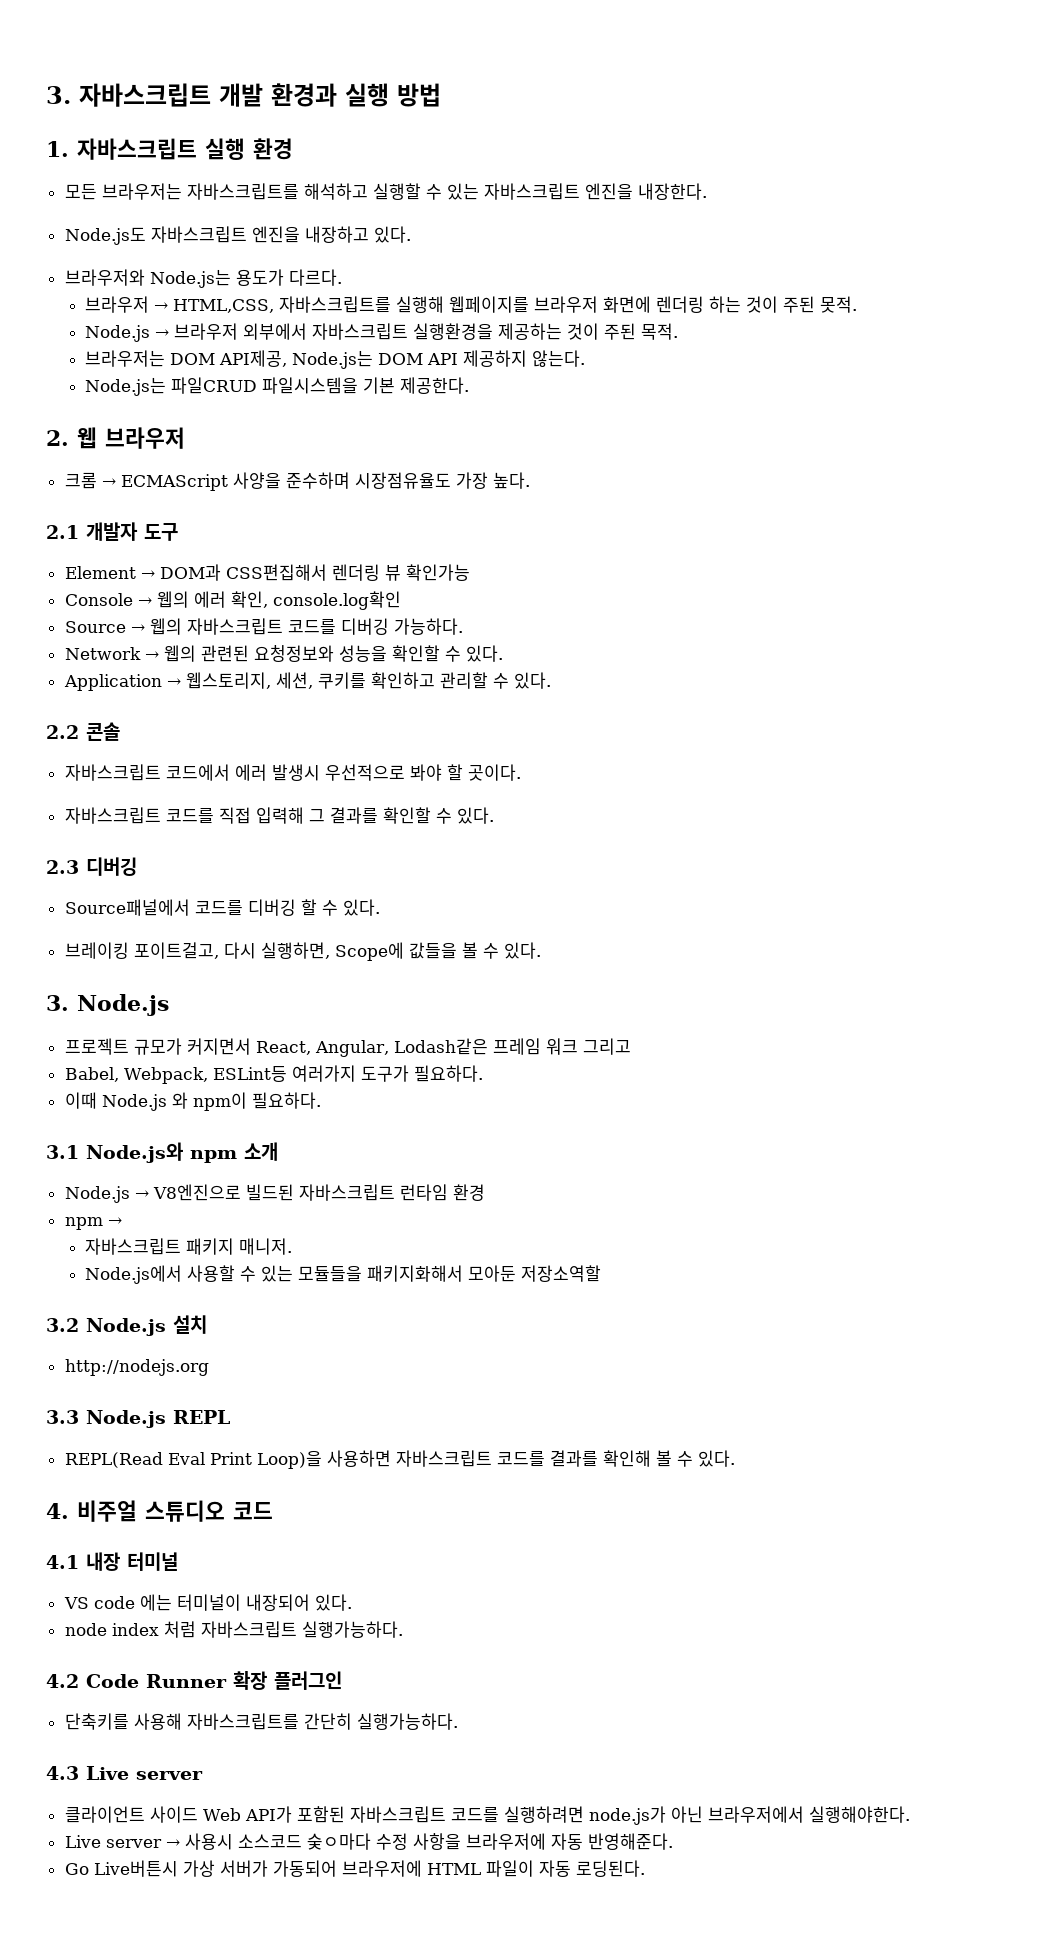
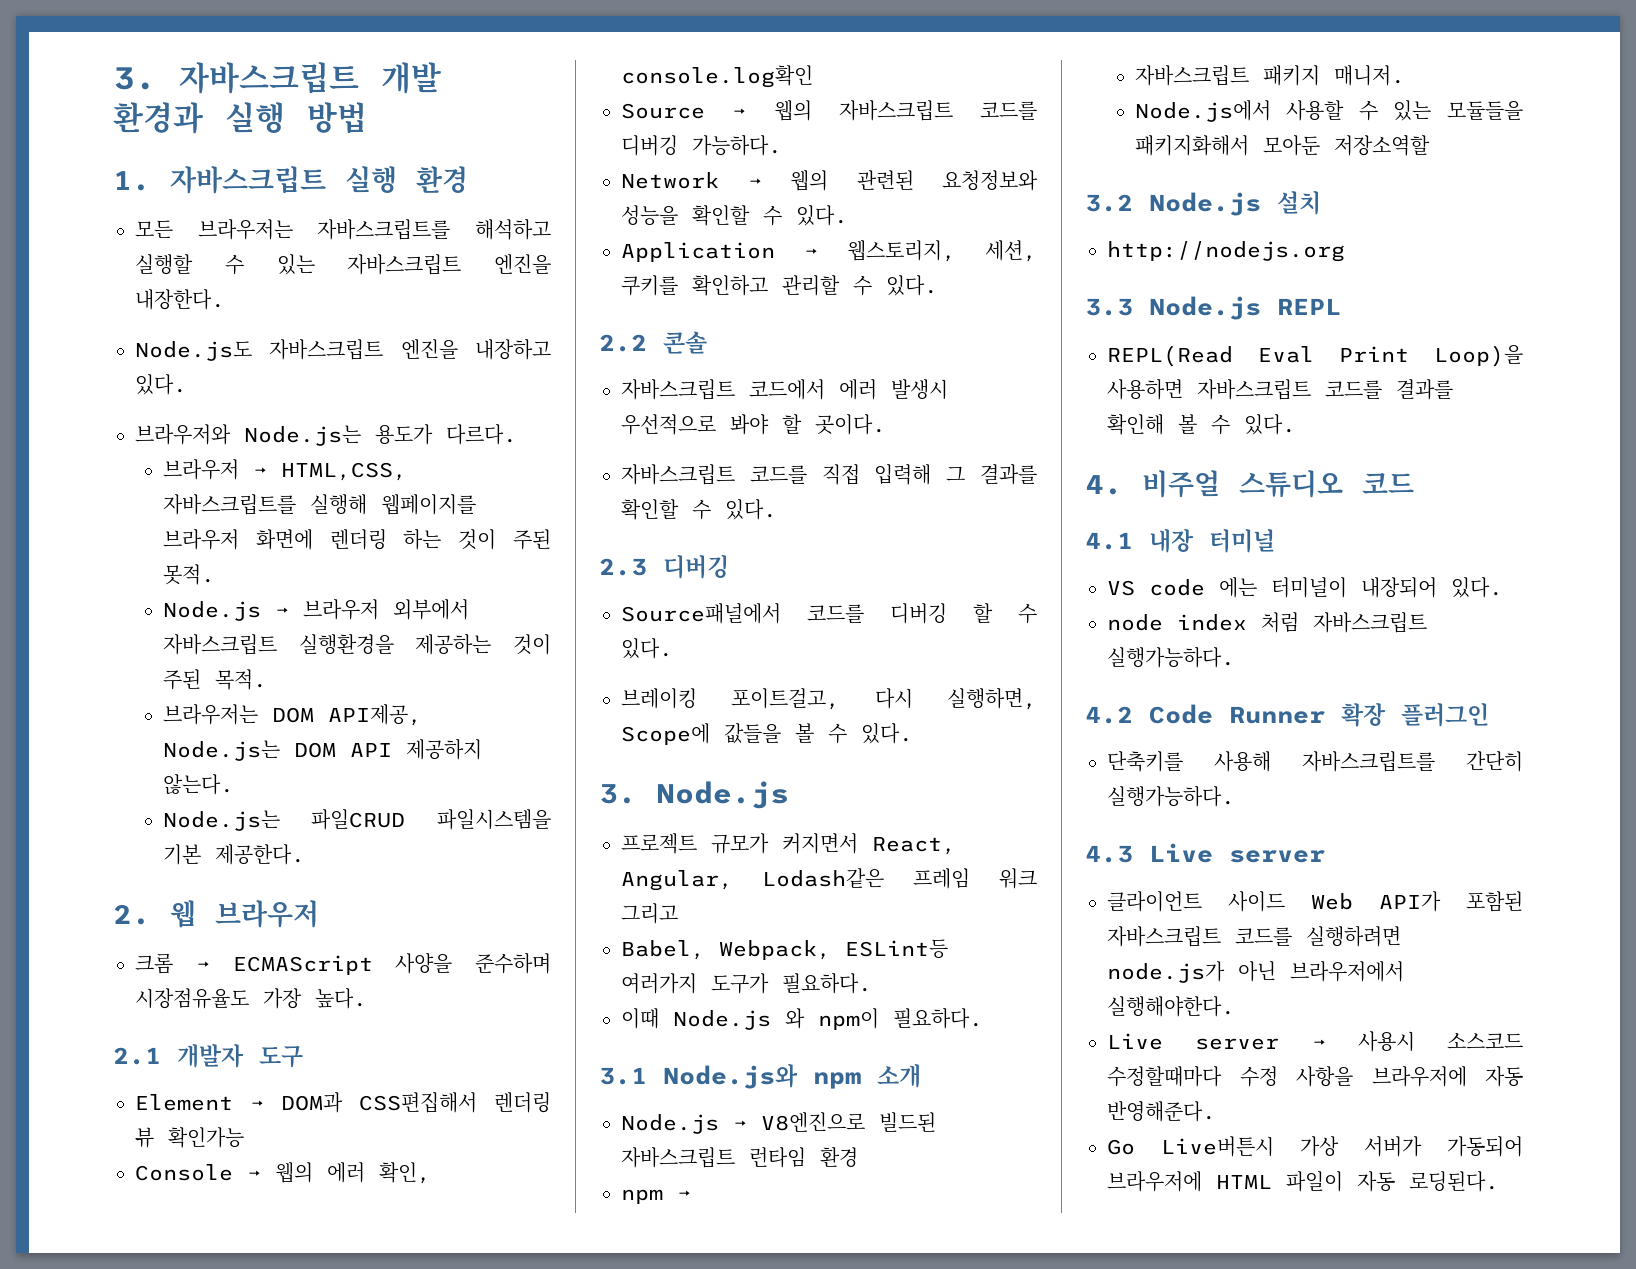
- Live server → 사용시 소스코드 숮ㅇ마다 수정 사항을 브라우저에 자동 반영해준다.
+ Live server → 사용시 소스코드 수정할때마다 수정 사항을 브라우저에 자동 반영해준다.

